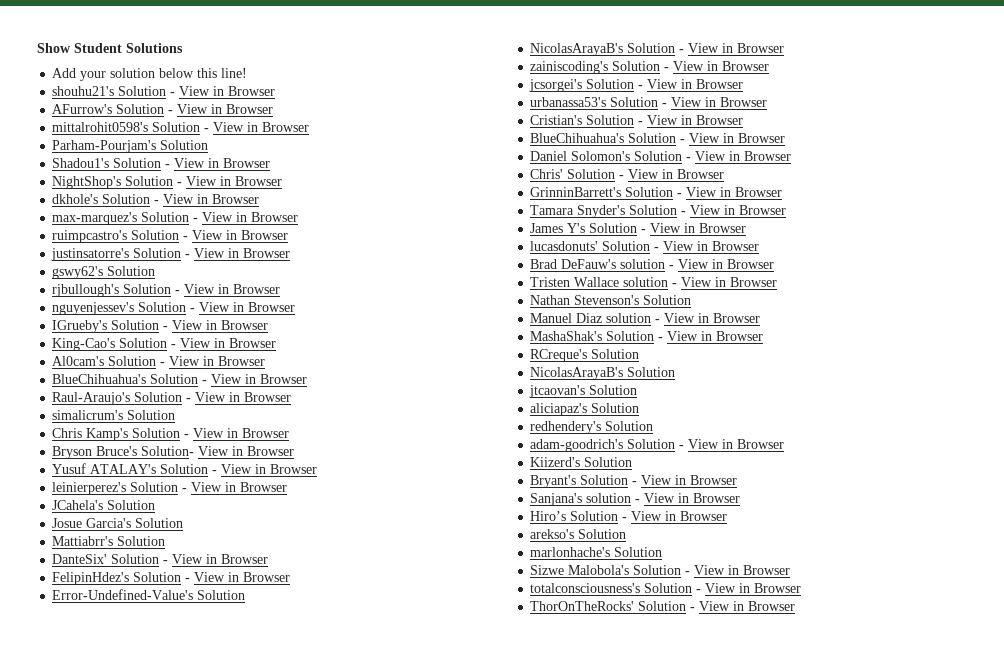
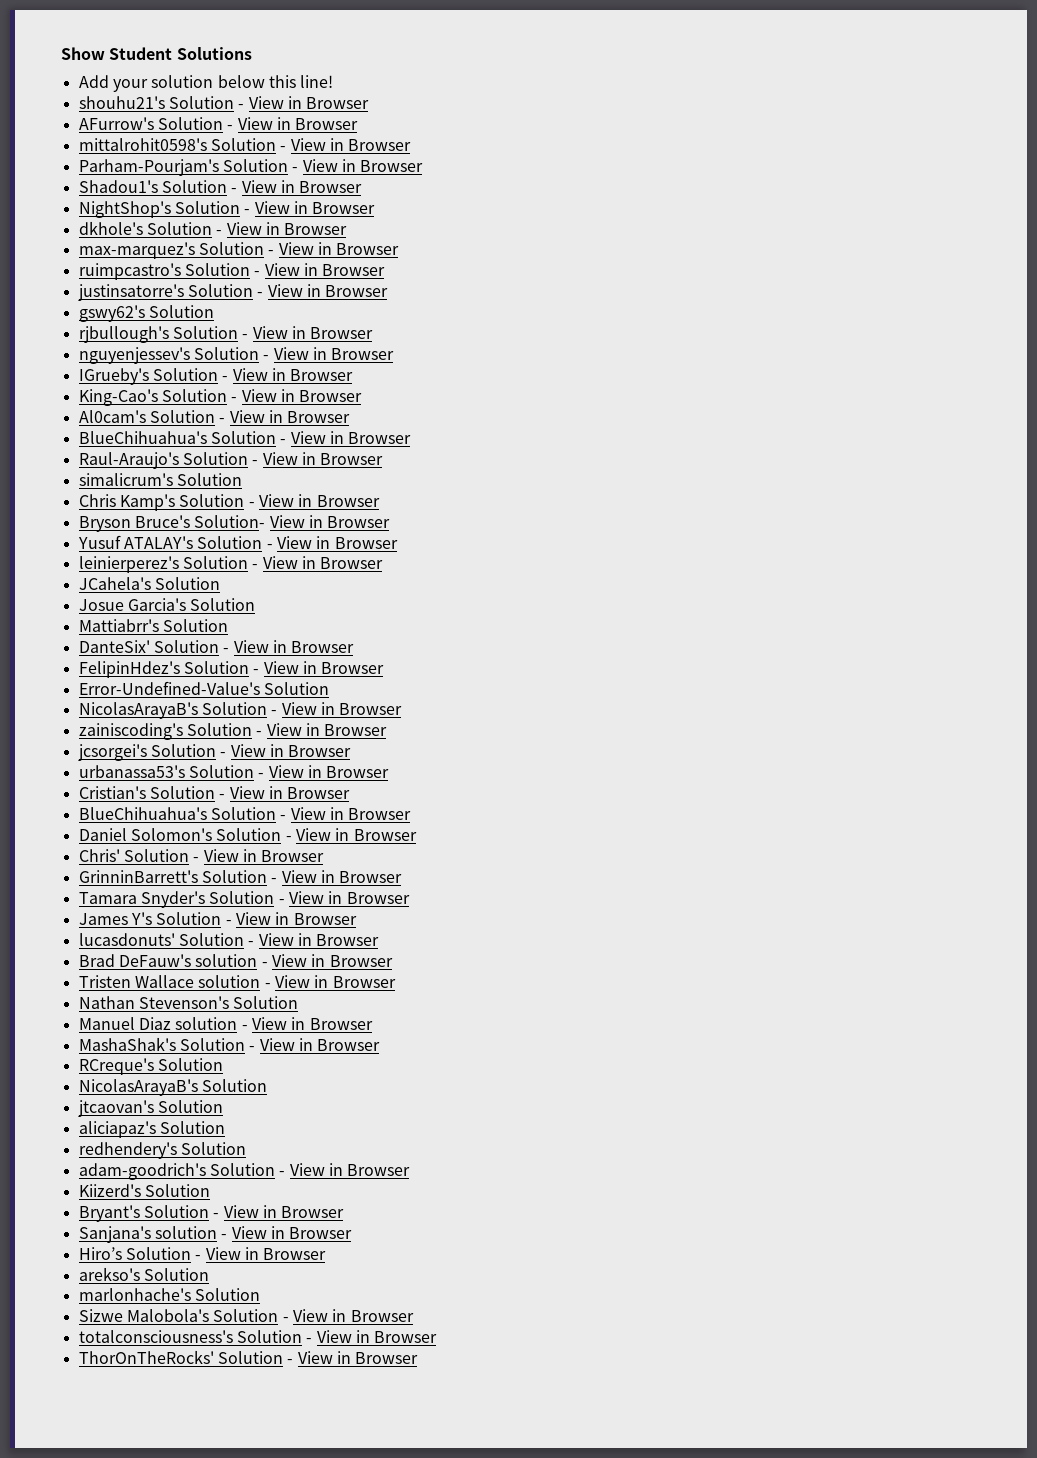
- Parham-Pourjam's Solution
+ Parham-Pourjam's Solution - View in Browser

